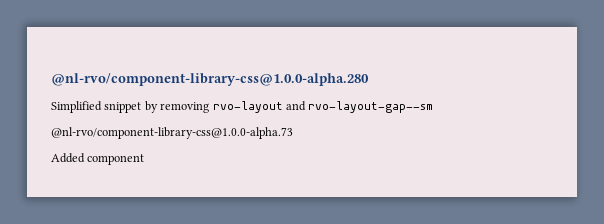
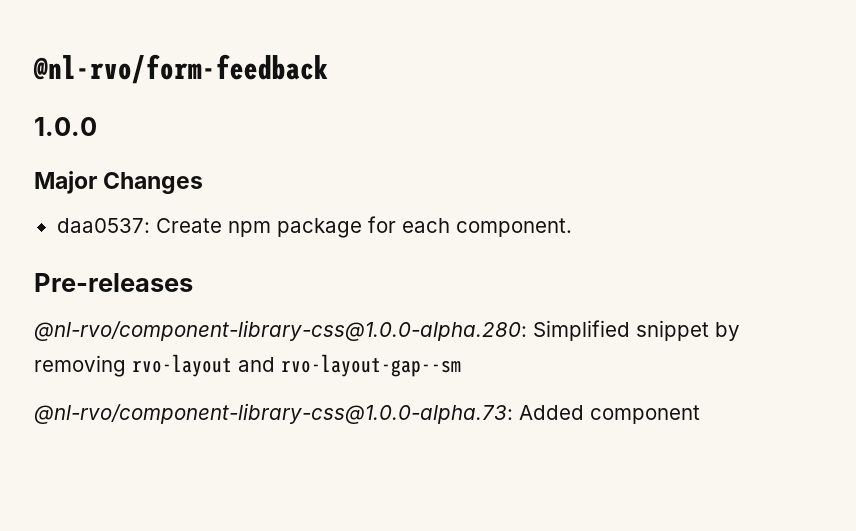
- @nl-rvo/component-library-css@1.0.0-alpha.280
- Simplified snippet by removing rvo-layout and rvo-layout-gap--sm
+ @nl-rvo/form-feedback
+ 1.0.0
+ Major Changes
+ daa0537: Create npm package for each component.
+ Pre-releases
+ @nl-rvo/component-library-css@1.0.0-alpha.280: Simplified snippet by removing rvo-layout and rvo-layout-gap--sm
- @nl-rvo/component-library-css@1.0.0-alpha.73
- Added component
+ @nl-rvo/component-library-css@1.0.0-alpha.73: Added component

